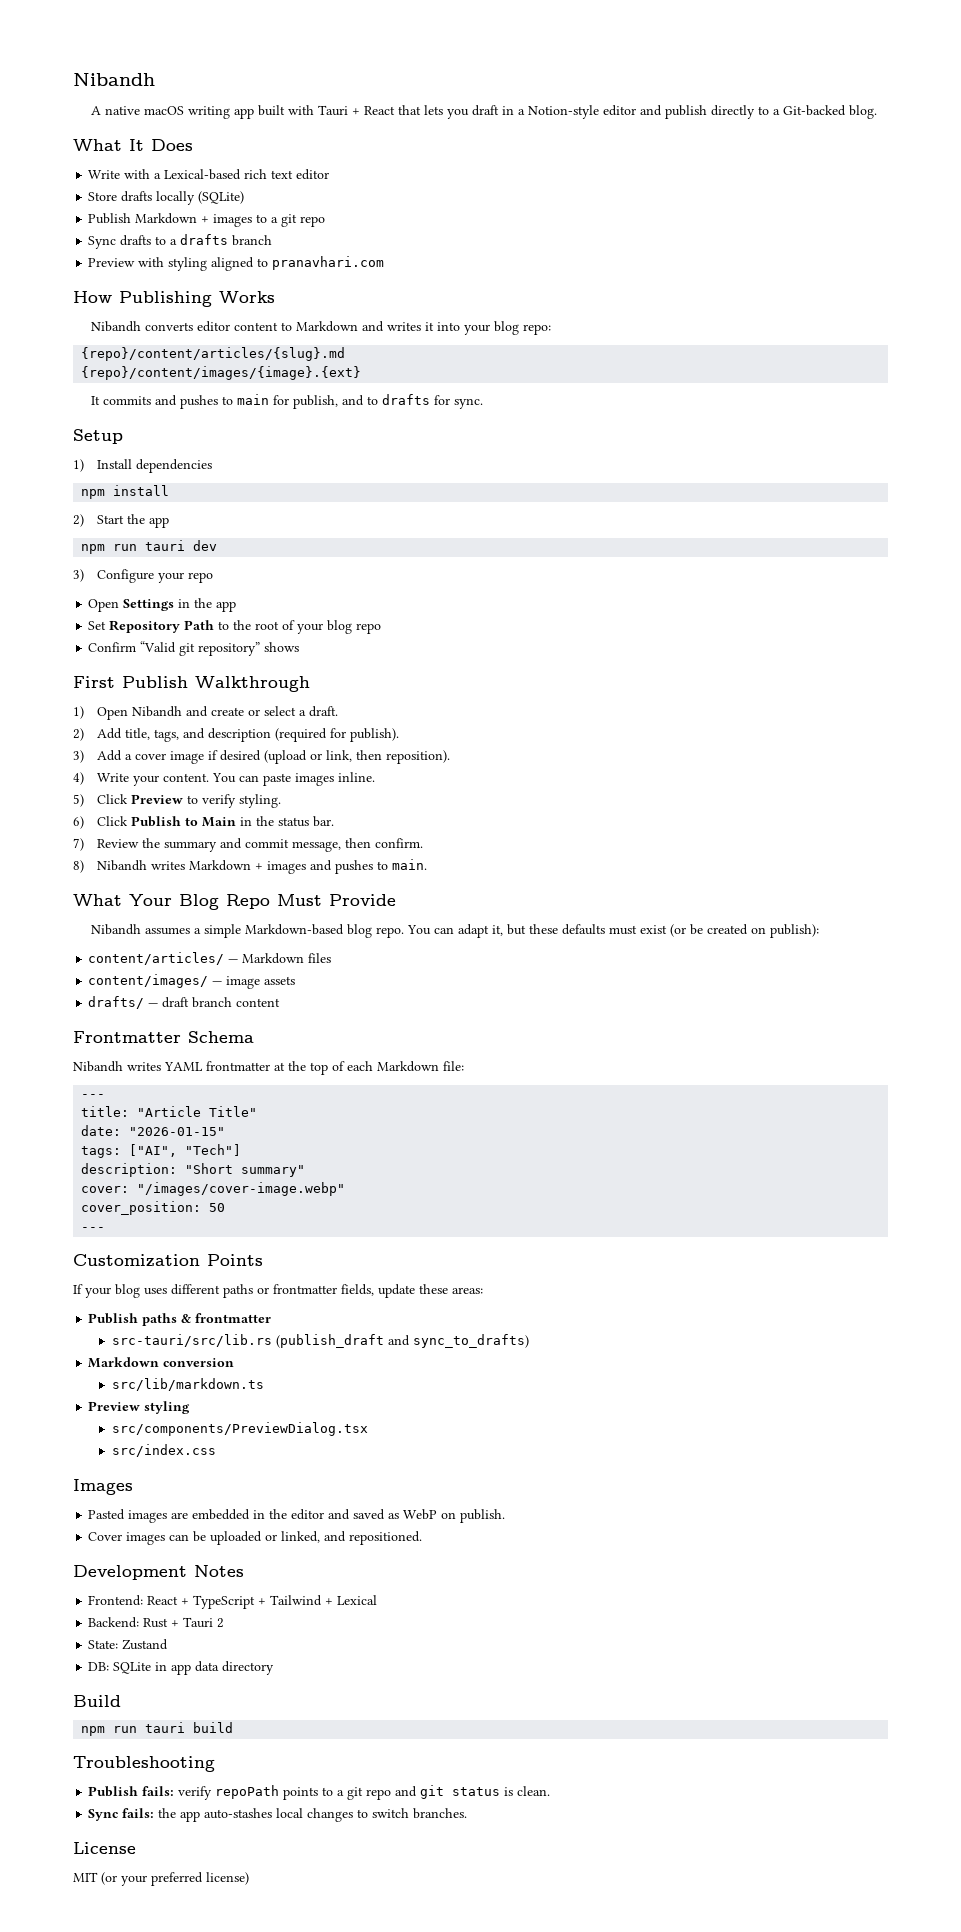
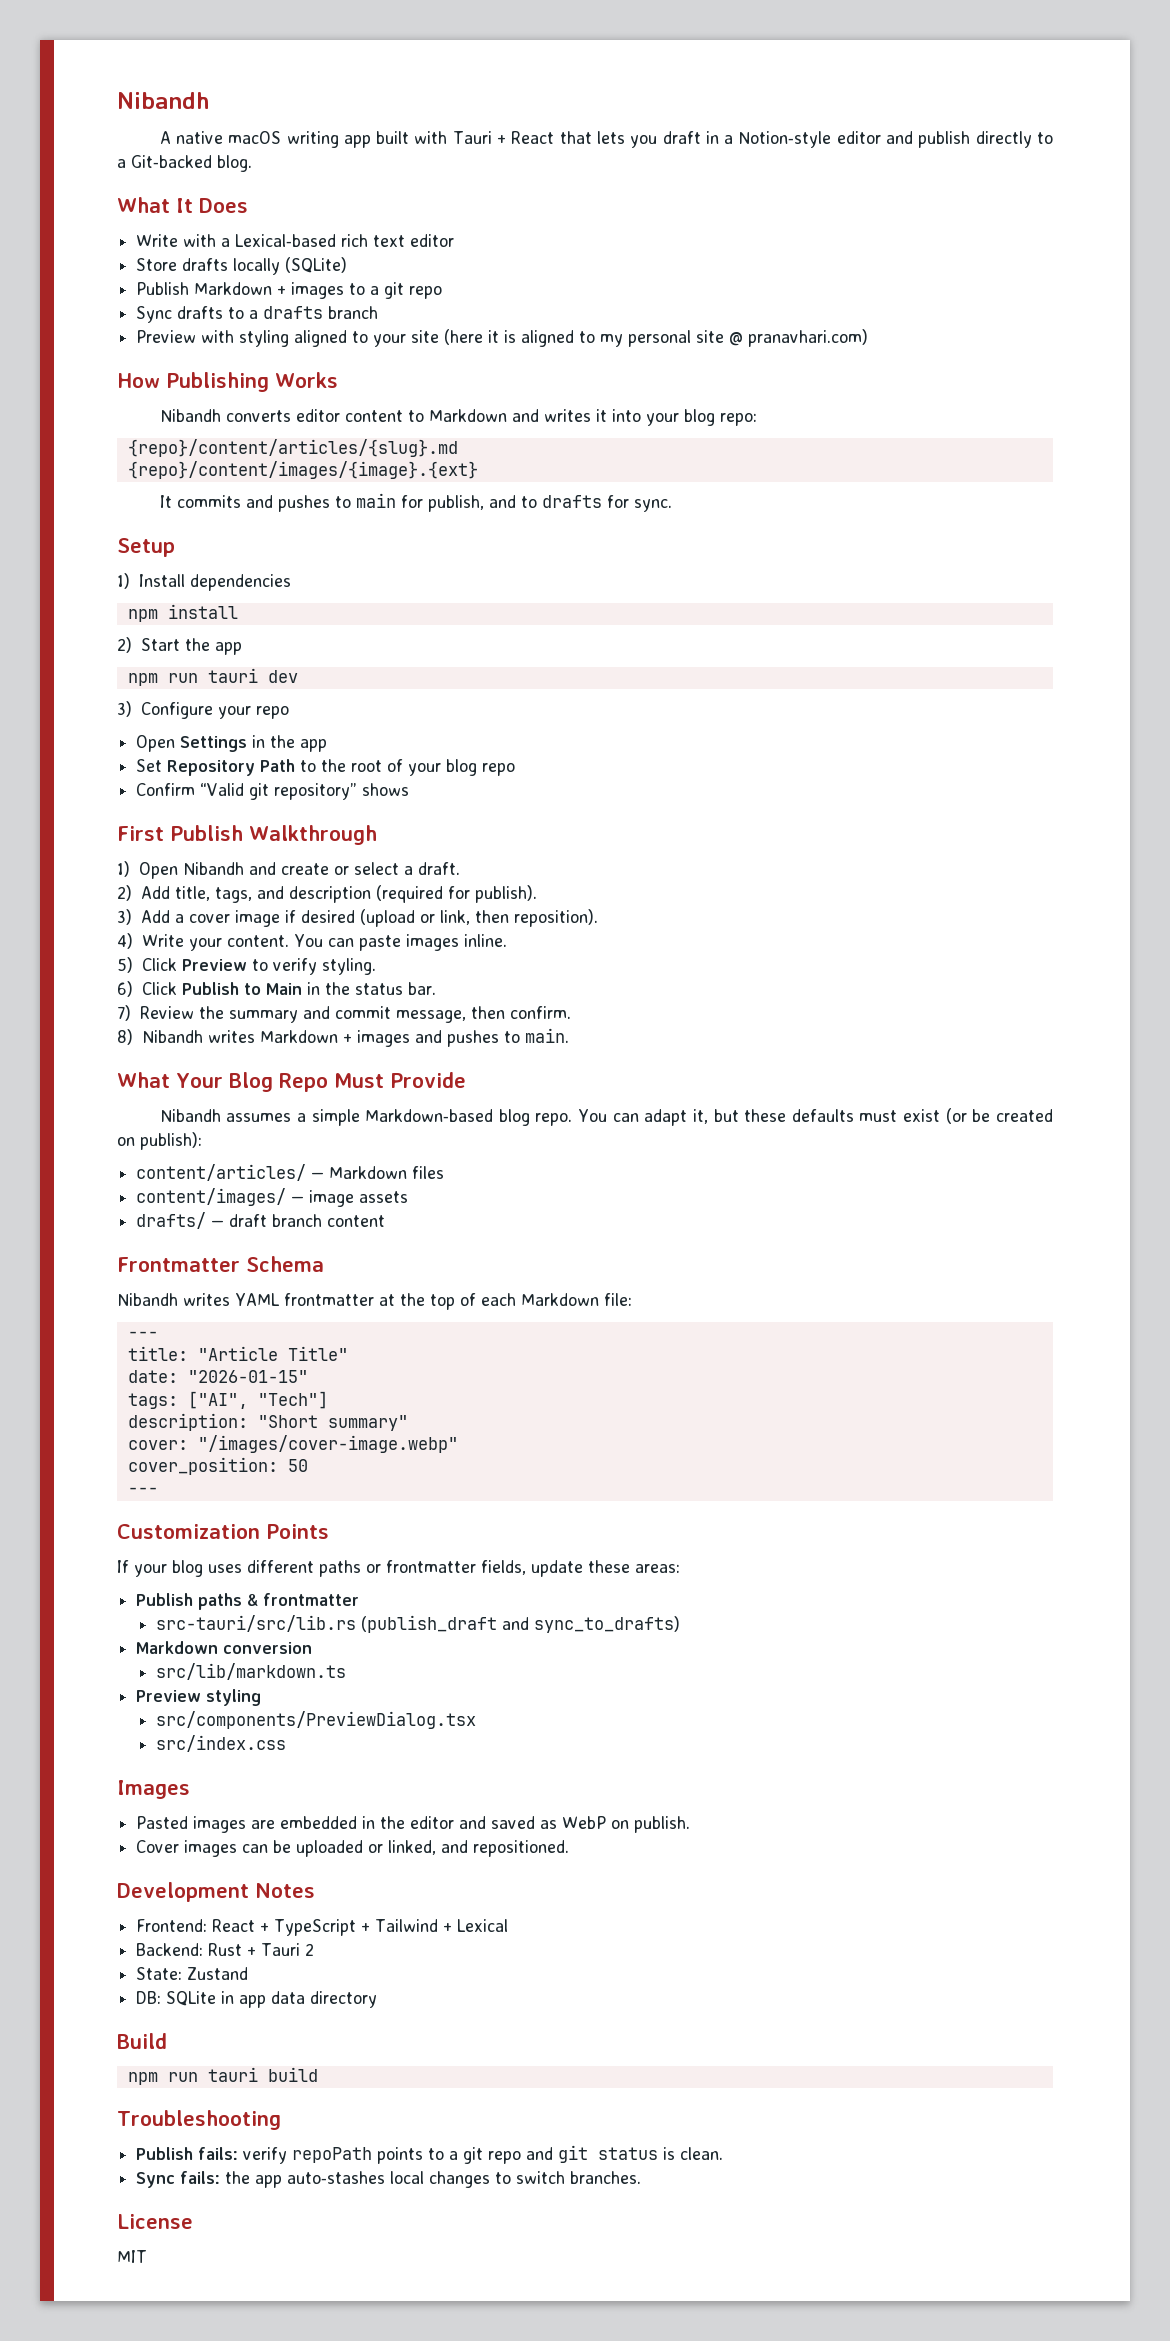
- Preview with styling aligned to pranavhari.com
+ Preview with styling aligned to your site (here it is aligned to my personal site @ pranavhari.com)
- MIT (or your preferred license)
+ MIT

